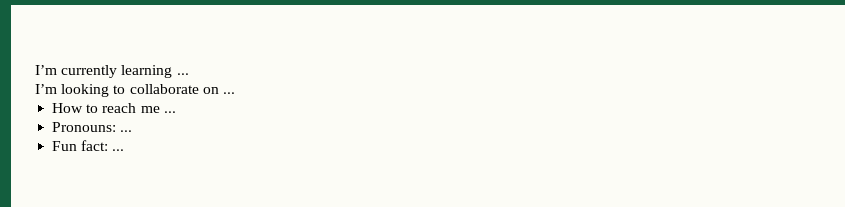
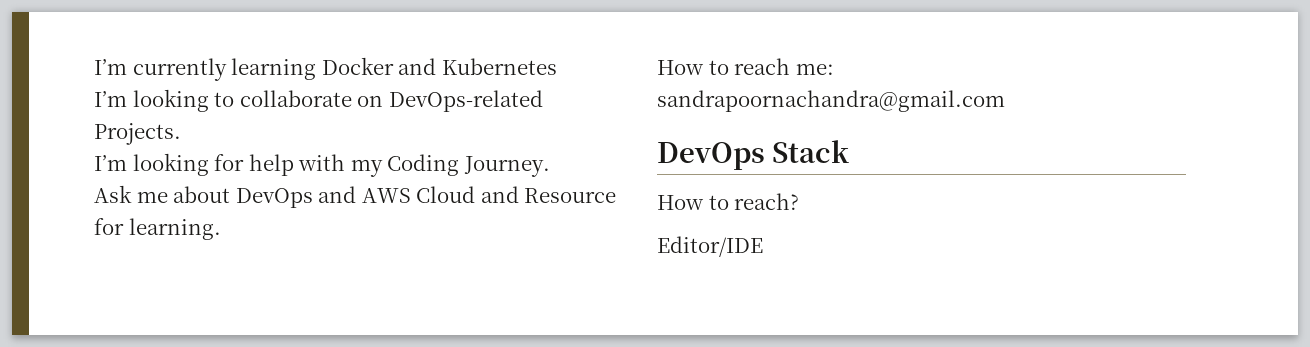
- I’m currently learning ...
+ I’m currently learning Docker and Kubernetes
- I’m looking to collaborate on ...
- How to reach me ...
- Pronouns: ...
- Fun fact: ...
+ I’m looking to collaborate on DevOps-related Projects.
+ I’m looking for help with my Coding Journey.
+ Ask me about DevOps and AWS Cloud and Resource for learning.
+ How to reach me: sandrapoornachandra@gmail.com
+ DevOps Stack
+ How to reach?
+ Editor/IDE

